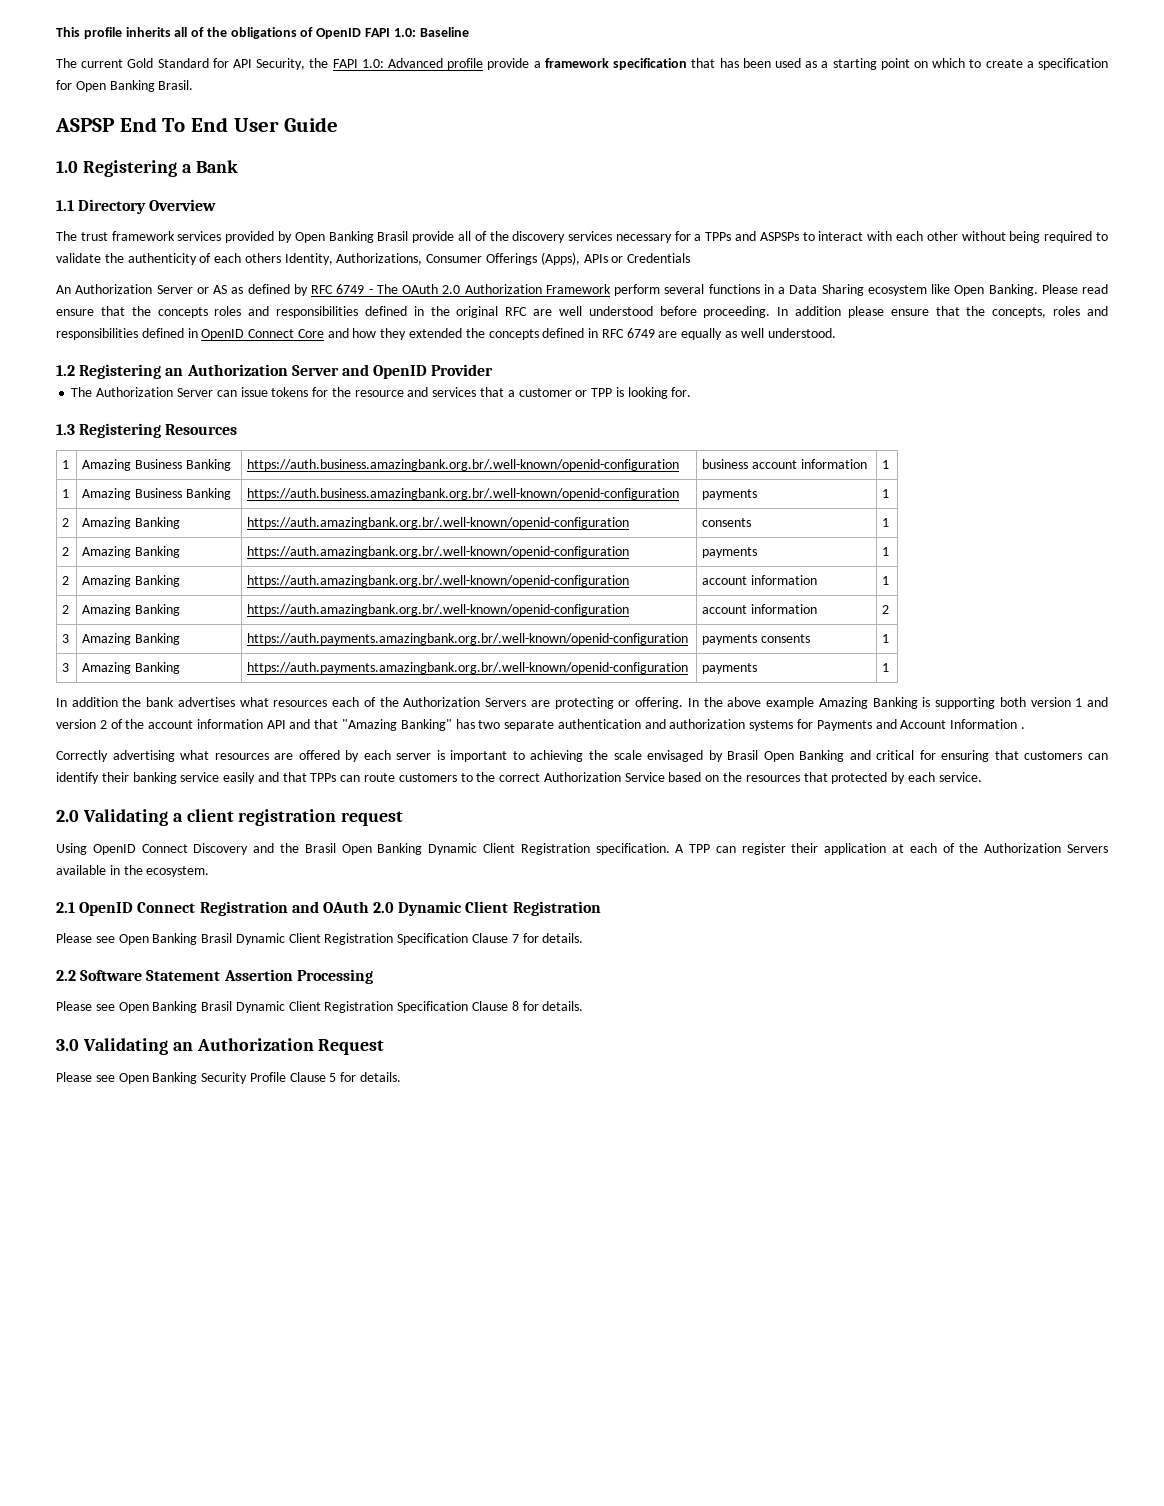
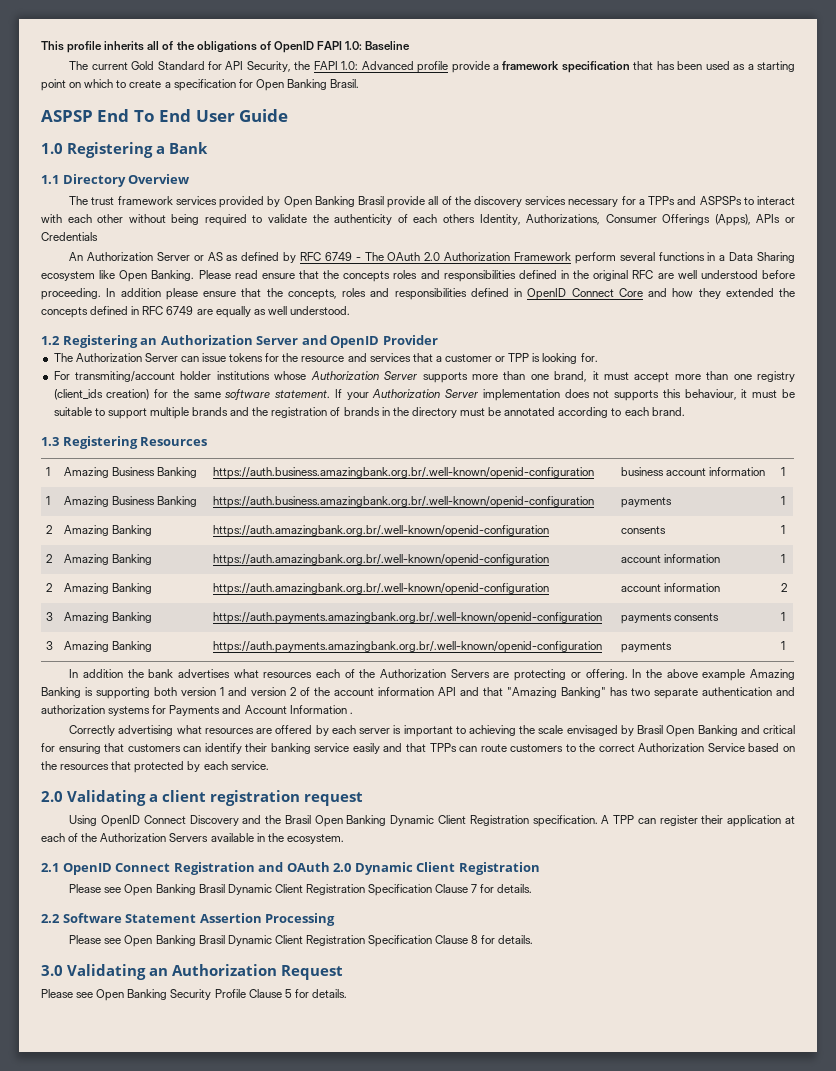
+ For transmiting/account holder institutions whose Authorization Server supports more than one brand, it must accept more than one registry (client_ids creation) for the same software statement. If your Authorization Server implementation does not supports this behaviour, it must be suitable to support multiple brands and the registration of brands in the directory must be annotated according to each brand.
- 2 | Amazing Banking | https://auth.amazingbank.org.br/.well-known/openid-configuration | payments | 1

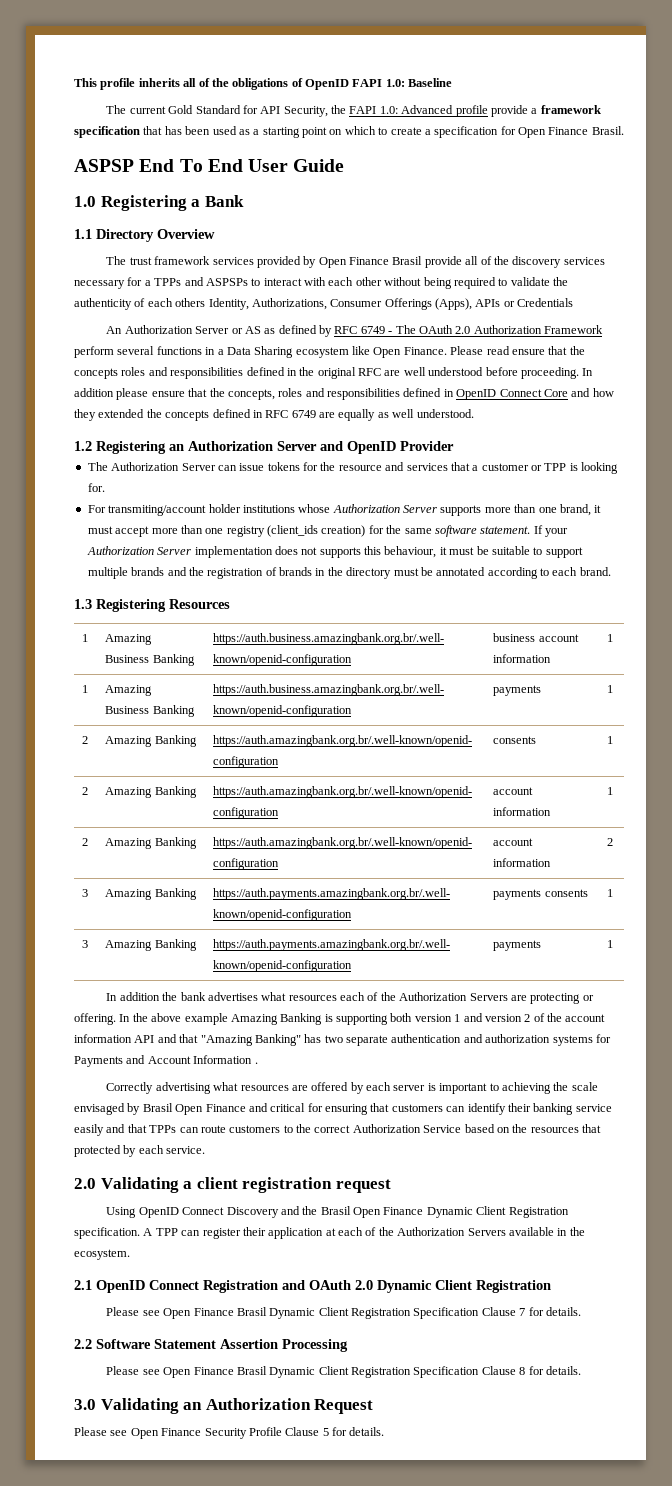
- The current Gold Standard for API Security, the FAPI 1.0: Advanced profile provide a framework specification that has been used as a starting point on which to create a specification for Open Banking Brasil.
+ The current Gold Standard for API Security, the FAPI 1.0: Advanced profile provide a framework specification that has been used as a starting point on which to create a specification for Open Finance Brasil.
- The trust framework services provided by Open Banking Brasil provide all of the discovery services necessary for a TPPs and ASPSPs to interact with each other without being required to validate the authenticity of each others Identity, Authorizations, Consumer Offerings (Apps), APIs or Credentials
+ The trust framework services provided by Open Finance Brasil provide all of the discovery services necessary for a TPPs and ASPSPs to interact with each other without being required to validate the authenticity of each others Identity, Authorizations, Consumer Offerings (Apps), APIs or Credentials
- An Authorization Server or AS as defined by RFC 6749 - The OAuth 2.0 Authorization Framework perform several functions in a Data Sharing ecosystem like Open Banking.
+ An Authorization Server or AS as defined by RFC 6749 - The OAuth 2.0 Authorization Framework perform several functions in a Data Sharing ecosystem like Open Finance.
- Correctly advertising what resources are offered by each server is important to achieving the scale envisaged by Brasil Open Banking and critical for ensuring that customers can identify their banking service easily and that TPPs can route customers to the correct Authorization Service based on the resources that protected by each service.
+ Correctly advertising what resources are offered by each server is important to achieving the scale envisaged by Brasil Open Finance and critical for ensuring that customers can identify their banking service easily and that TPPs can route customers to the correct Authorization Service based on the resources that protected by each service.
- Using OpenID Connect Discovery and the Brasil Open Banking Dynamic Client Registration specification.
+ Using OpenID Connect Discovery and the Brasil Open Finance Dynamic Client Registration specification.
- Please see Open Banking Brasil Dynamic Client Registration Specification Clause 7 for details.
+ Please see Open Finance Brasil Dynamic Client Registration Specification Clause 7 for details.
- Please see Open Banking Brasil Dynamic Client Registration Specification Clause 8 for details.
+ Please see Open Finance Brasil Dynamic Client Registration Specification Clause 8 for details.
- Please see Open Banking Security Profile Clause 5 for details.
+ Please see Open Finance Security Profile Clause 5 for details.

